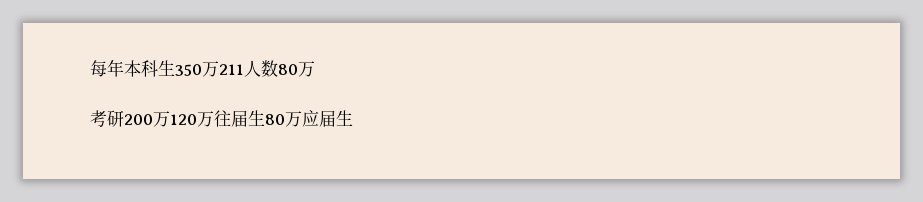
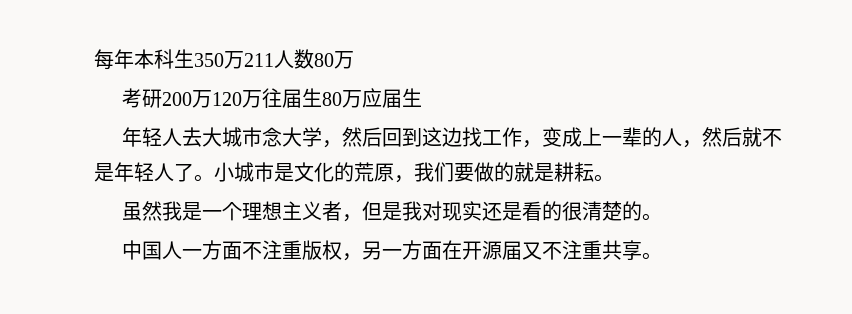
+ 年轻人去大城市念大学，然后回到这边找工作，变成上一辈的人，然后就不是年轻人了。小城市是文化的荒原，我们要做的就是耕耘。
+ 虽然我是一个理想主义者，但是我对现实还是看的很清楚的。
+ 中国人一方面不注重版权，另一方面在开源届又不注重共享。

